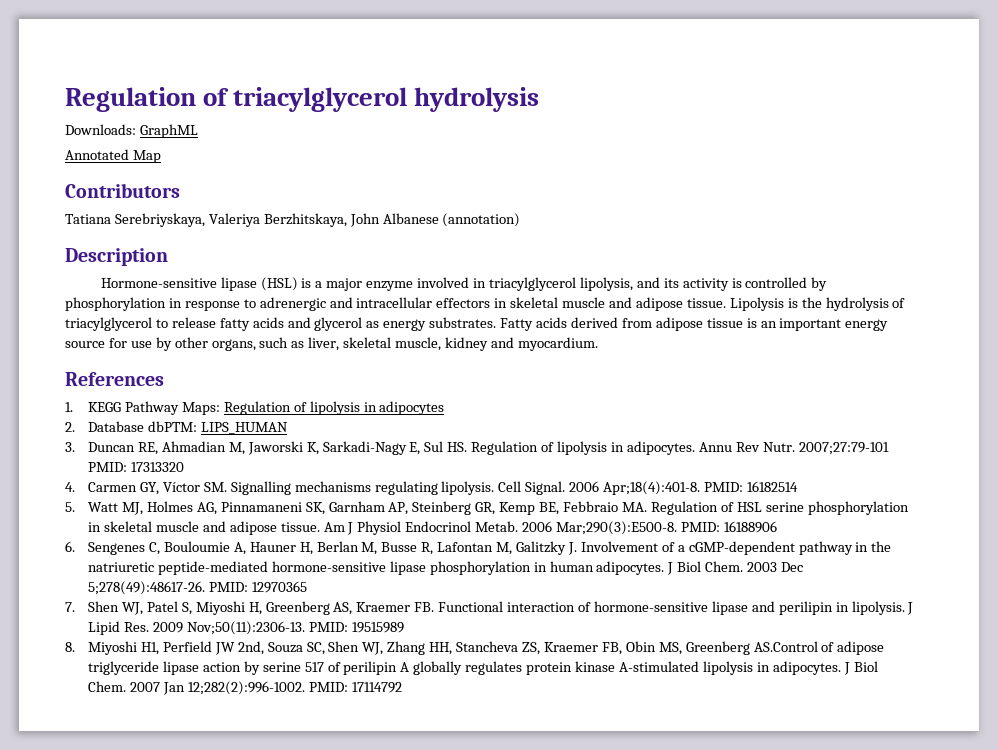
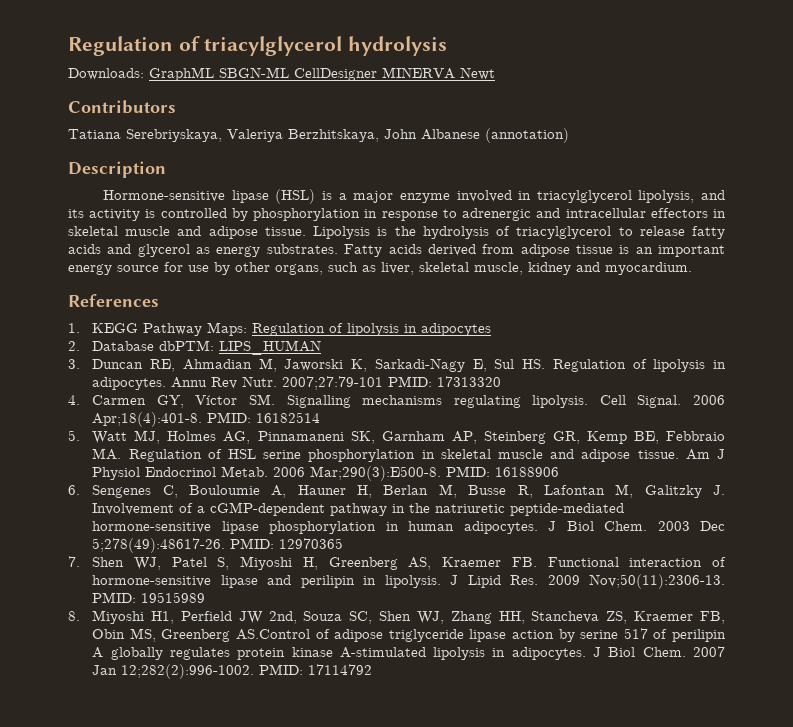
- Downloads: GraphML
- Annotated Map
+ Downloads: GraphML SBGN-ML CellDesigner MINERVA Newt

